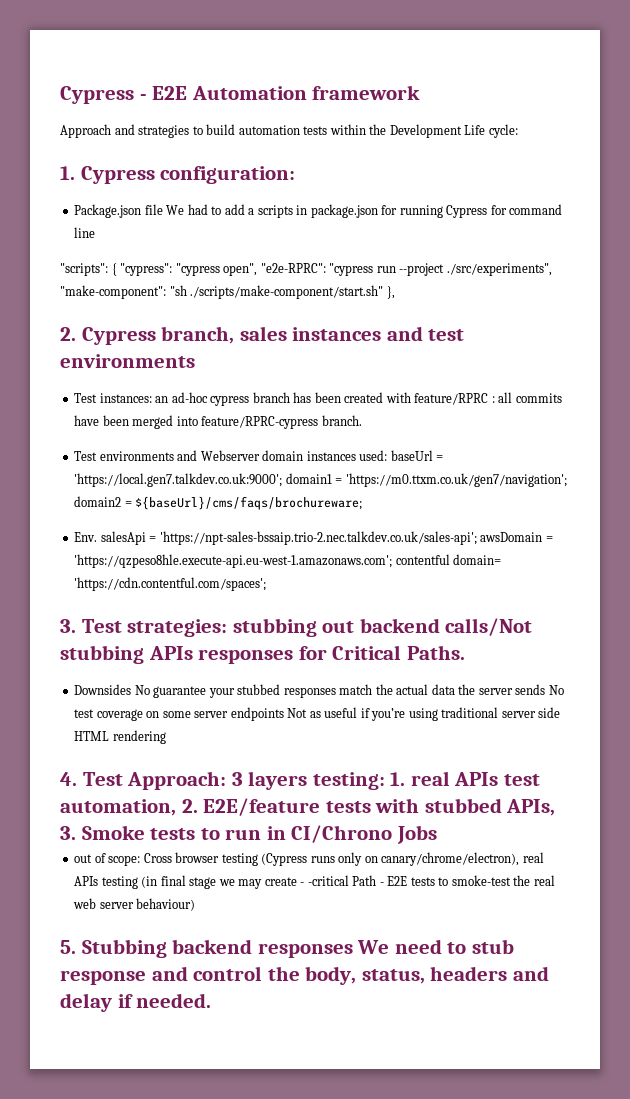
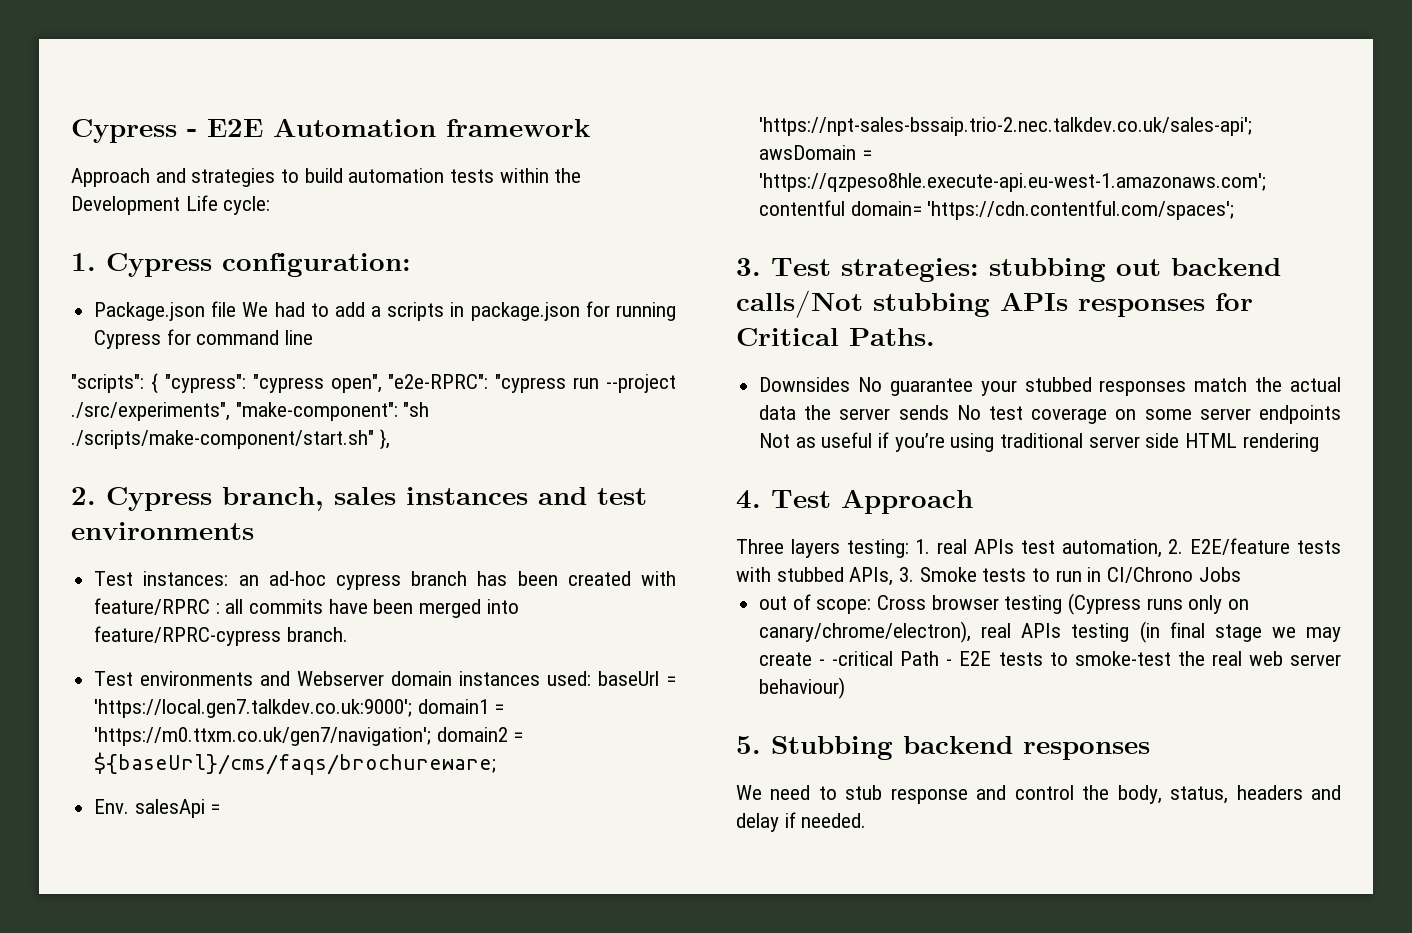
- 4. Test Approach: 3 layers testing: 1. real APIs test automation, 2. E2E/feature tests with stubbed APIs, 3. Smoke tests to run in CI/Chrono Jobs
+ 4. Test Approach
+ Three layers testing: 1. real APIs test automation, 2. E2E/feature tests with stubbed APIs, 3. Smoke tests to run in CI/Chrono Jobs
- 5. Stubbing backend responses We need to stub response and control the body, status, headers and delay if needed.
+ 5. Stubbing backend responses
+ We need to stub response and control the body, status, headers and delay if needed.

